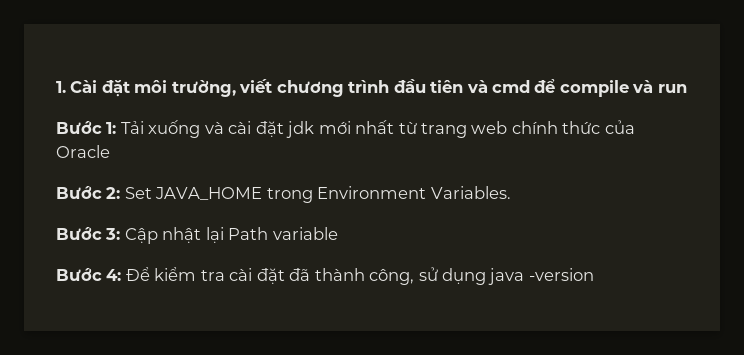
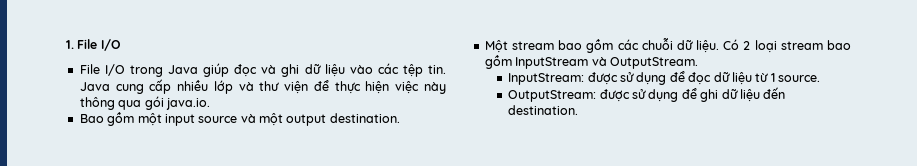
- 1. Cài đặt môi trường, viết chương trình đầu tiên và cmd để compile và run
- Bước 1: Tải xuống và cài đặt jdk mới nhất từ trang web chính thức của Oracle
- Bước 2: Set JAVA_HOME trong Environment Variables.
- Bước 3: Cập nhật lại Path variable
- Bước 4: Để kiểm tra cài đặt đã thành công, sử dụng java -version
+ 1. File I/O
+ File I/O trong Java giúp đọc và ghi dữ liệu vào các tệp tin. Java cung cấp nhiều lớp và thư viện để thực hiện việc này thông qua gói java.io.
+ Bao gồm một input source và một output destination.
+ Một stream bao gồm các chuỗi dữ liệu. Có 2 loại stream bao gồm InputStream và OutputStream.
+ InputStream: được sử dụng để đọc dữ liệu từ 1 source.
+ OutputStream: được sử dụng để ghi dữ liệu đến destination.

